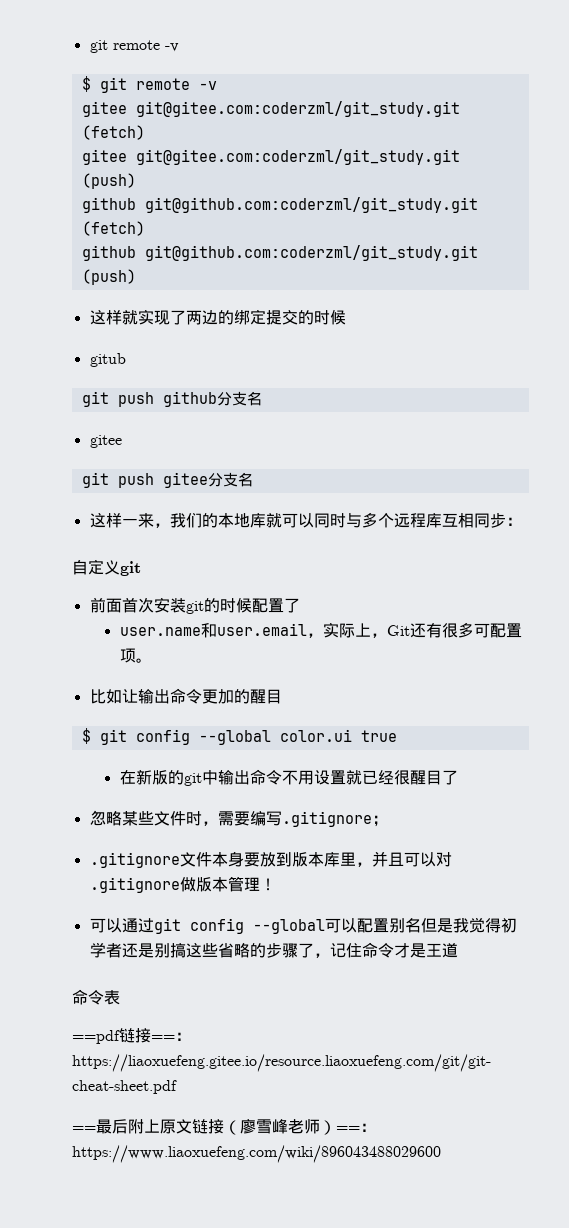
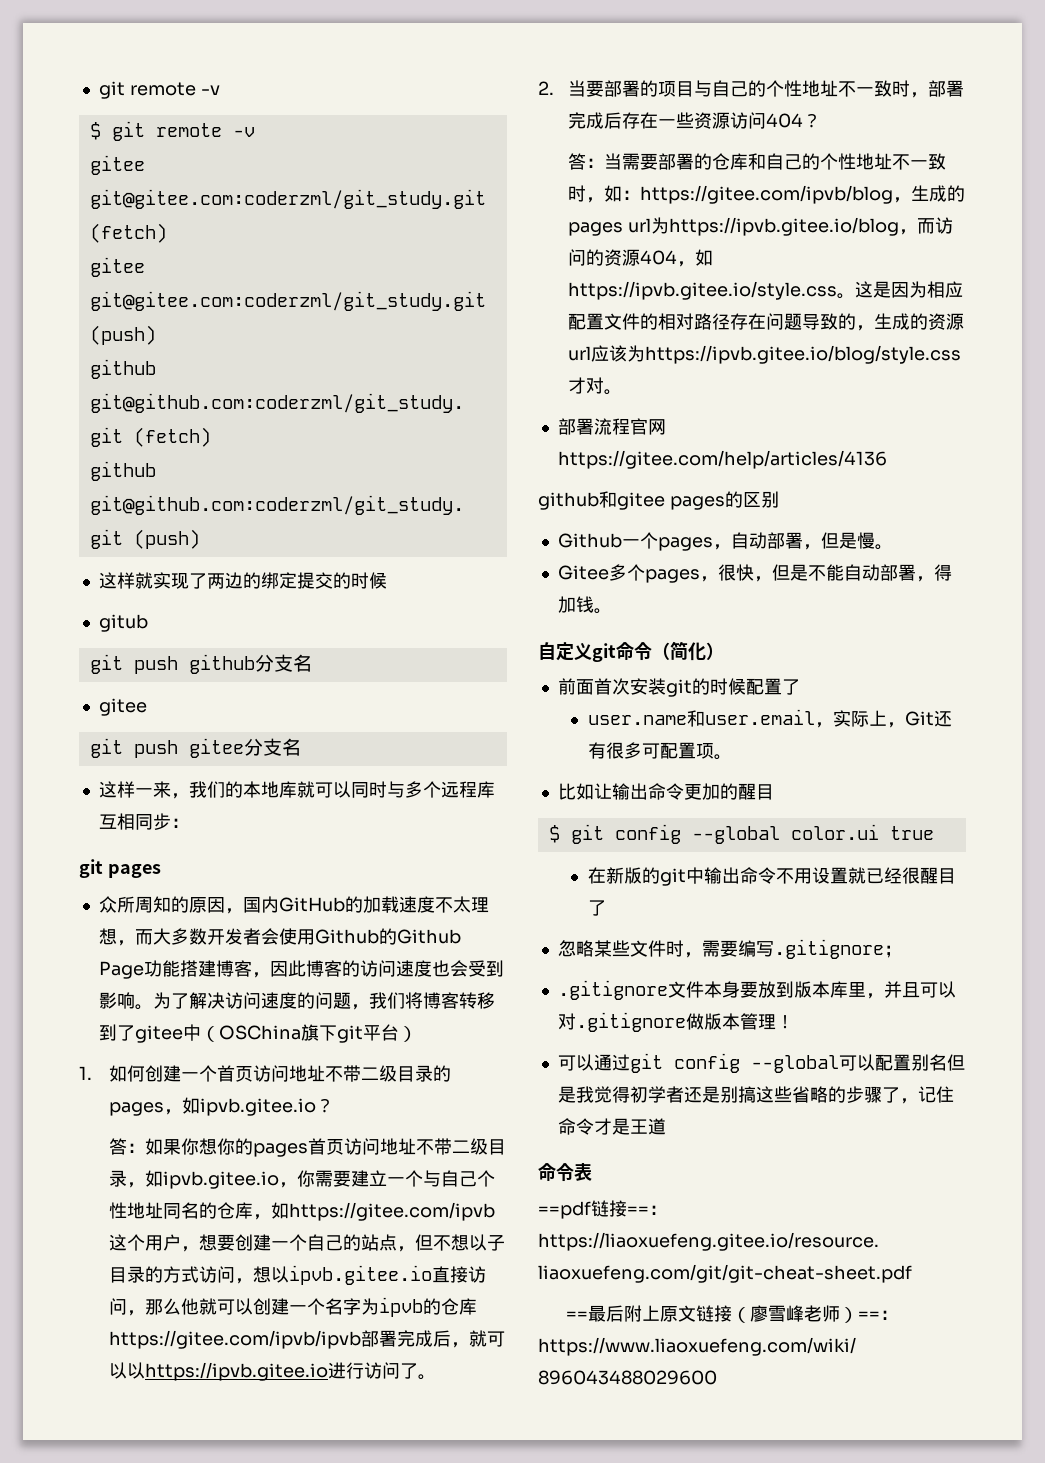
+ git pages
+ 众所周知的原因，国内GitHub的加载速度不太理想，而大多数开发者会使用Github的Github Page功能搭建博客，因此博客的访问速度也会受到影响。为了解决访问速度的问题，我们将博客转移到了gitee中（OSChina旗下git平台）
+ 1.如何创建一个首页访问地址不带二级目录的pages，如ipvb.gitee.io？
+ 答：如果你想你的pages首页访问地址不带二级目录，如ipvb.gitee.io，你需要建立一个与自己个性地址同名的仓库，如https://gitee.com/ipvb这个用户，想要创建一个自己的站点，但不想以子目录的方式访问，想以ipvb.gitee.io直接访问，那么他就可以创建一个名字为ipvb的仓库https://gitee.com/ipvb/ipvb部署完成后，就可以以https://ipvb.gitee.io进行访问了。
+ 2.当要部署的项目与自己的个性地址不一致时，部署完成后存在一些资源访问404？
+ 答：当需要部署的仓库和自己的个性地址不一致时，如：https://gitee.com/ipvb/blog，生成的pages url为https://ipvb.gitee.io/blog，而访问的资源404，如https://ipvb.gitee.io/style.css。这是因为相应配置文件的相对路径存在问题导致的，生成的资源url应该为https://ipvb.gitee.io/blog/style.css才对。
+ 部署流程官网https://gitee.com/help/articles/4136
+ github和gitee pages的区别
+ Github一个pages，自动部署，但是慢。
+ Gitee多个pages，很快，但是不能自动部署，得加钱。
- 自定义git
+ 自定义git命令（简化）

